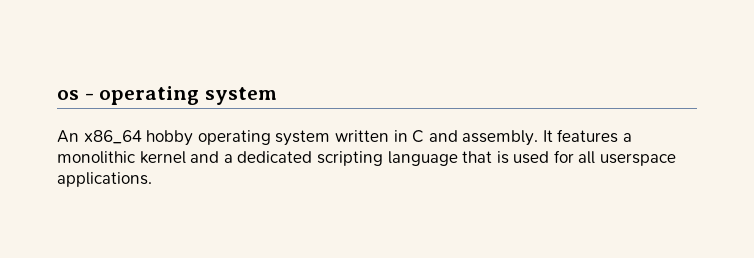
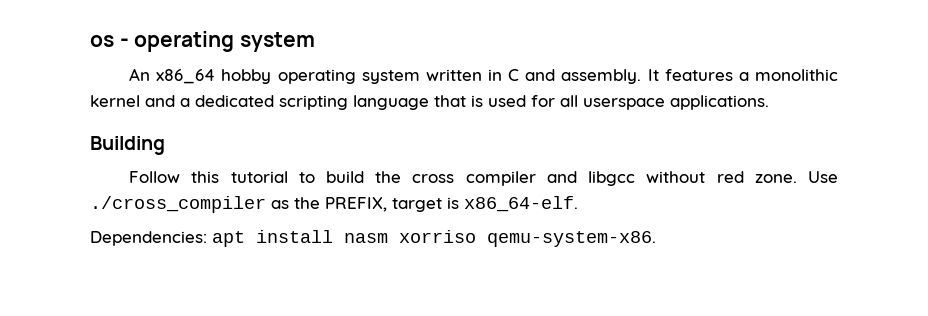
+ Building
+ Follow this tutorial to build the cross compiler and libgcc without red zone. Use ./cross_compiler as the PREFIX, target is x86_64-elf.
+ Dependencies: apt install nasm xorriso qemu-system-x86.

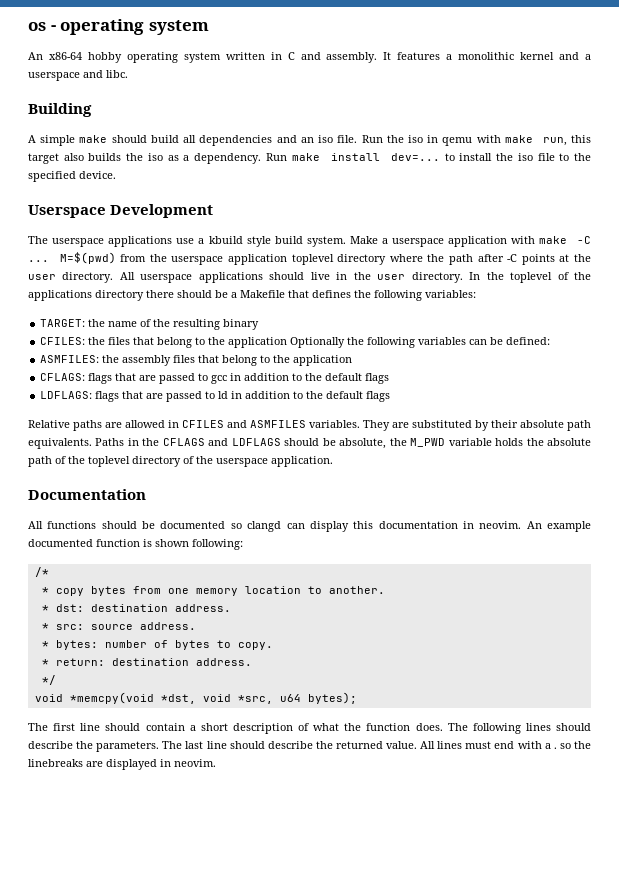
- An x86_64 hobby operating system written in C and assembly.
+ An x86-64 hobby operating system written in C and assembly.
- It features a monolithic kernel and a dedicated scripting language that is used for all userspace applications.
+ It features a monolithic kernel and a userspace and libc.
  Building
- Follow this tutorial to build the cross compiler and libgcc without red zone. Use ./cross_compiler as the PREFIX, target is x86_64-elf.
- Dependencies: apt install nasm xorriso qemu-system-x86.
+ A simple make should build all dependencies and an iso file. Run the iso in qemu with make run, this target also builds the iso as a dependency. Run make install dev=... to install the iso file to the specified device.
+ Userspace Development
+ The userspace applications use a kbuild style build system. Make a userspace application with make -C ... M=$(pwd) from the userspace application toplevel directory where the path after -C points at the user directory. All userspace applications should live in the user directory. In the toplevel of the applications directory there should be a Makefile that defines the following variables:
+ TARGET: the name of the resulting binary
+ CFILES: the files that belong to the application Optionally the following variables can be defined:
+ ASMFILES: the assembly files that belong to the application
+ CFLAGS: flags that are passed to gcc in addition to the default flags
+ LDFLAGS: flags that are passed to ld in addition to the default flags
+ Relative paths are allowed in CFILES and ASMFILES variables. They are substituted by their absolute path equivalents. Paths in the CFLAGS and LDFLAGS should be absolute, the M_PWD variable holds the absolute path of the toplevel directory of the userspace application.
+ Documentation
+ All functions should be documented so clangd can display this documentation in neovim. An example documented function is shown following:
+ /*
+ * copy bytes from one memory location to another.
+ * dst: destination address.
+ * src: source address.
+ * bytes: number of bytes to copy.
+ * return: destination address.
+ */
+ void *memcpy(void *dst, void *src, u64 bytes);
+ The first line should contain a short description of what the function does. The following lines should describe the parameters. The last line should describe the returned value. All lines must end with a . so the linebreaks are displayed in neovim.

